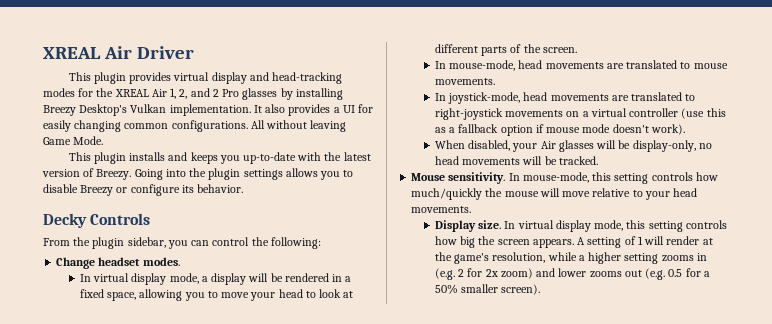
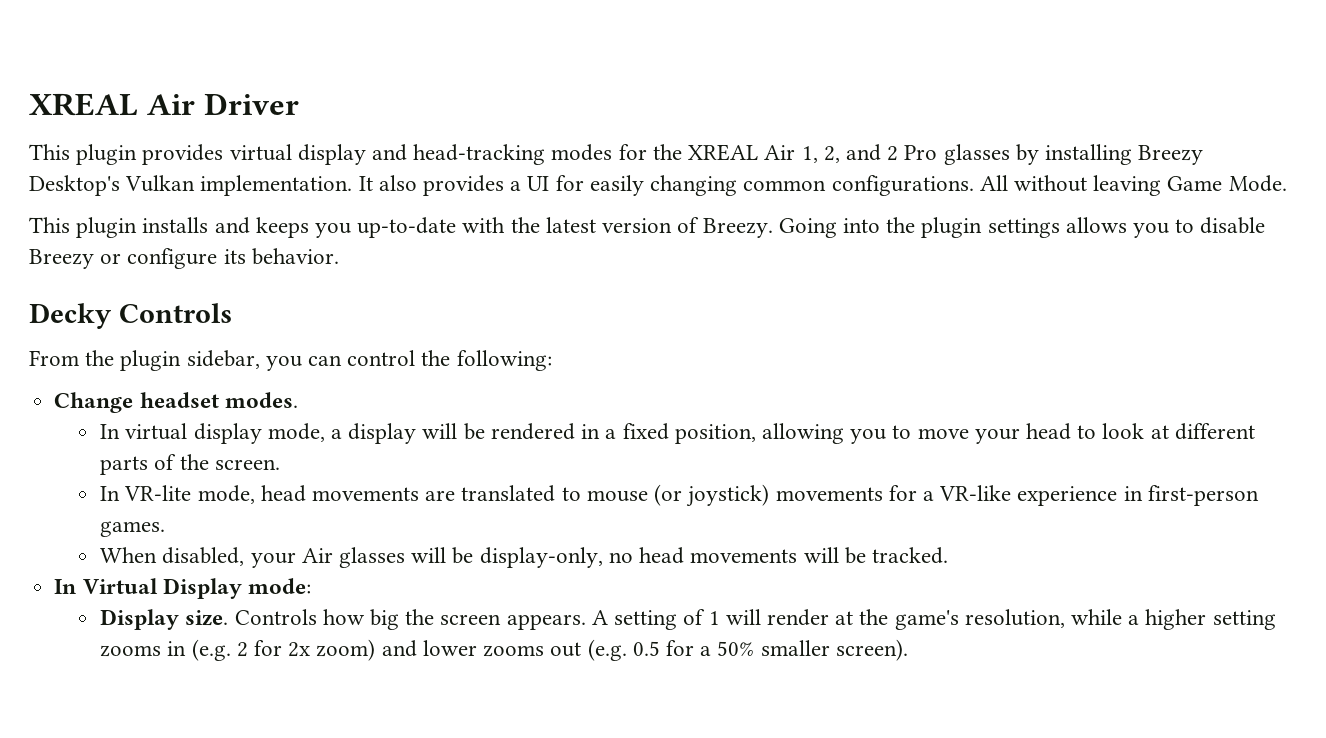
- In virtual display mode, a display will be rendered in a fixed space, allowing you to move your head to look at different parts of the screen.
+ In virtual display mode, a display will be rendered in a fixed position, allowing you to move your head to look at different parts of the screen.
- In mouse-mode, head movements are translated to mouse movements.
- In joystick-mode, head movements are translated to right-joystick movements on a virtual controller (use this as a fallback option if mouse mode doesn't work).
+ In VR-lite mode, head movements are translated to mouse (or joystick) movements for a VR-like experience in first-person games.
- Mouse sensitivity. In mouse-mode, this setting controls how much/quickly the mouse will move relative to your head movements.
- Display size. In virtual display mode, this setting controls how big the screen appears.
+ In Virtual Display mode:
+ Display size. Controls how big the screen appears.

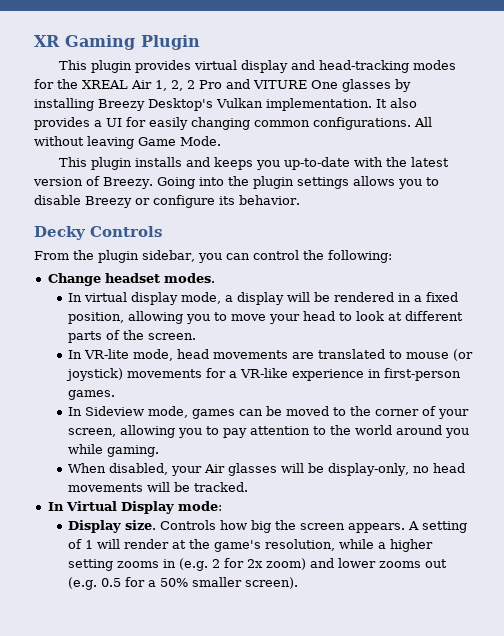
- XREAL Air Driver
+ XR Gaming Plugin
- This plugin provides virtual display and head-tracking modes for the XREAL Air 1, 2, and 2 Pro glasses by installing Breezy Desktop's Vulkan implementation.
+ This plugin provides virtual display and head-tracking modes for the XREAL Air 1, 2, 2 Pro and VITURE One glasses by installing Breezy Desktop's Vulkan implementation.
+ In Sideview mode, games can be moved to the corner of your screen, allowing you to pay attention to the world around you while gaming.

